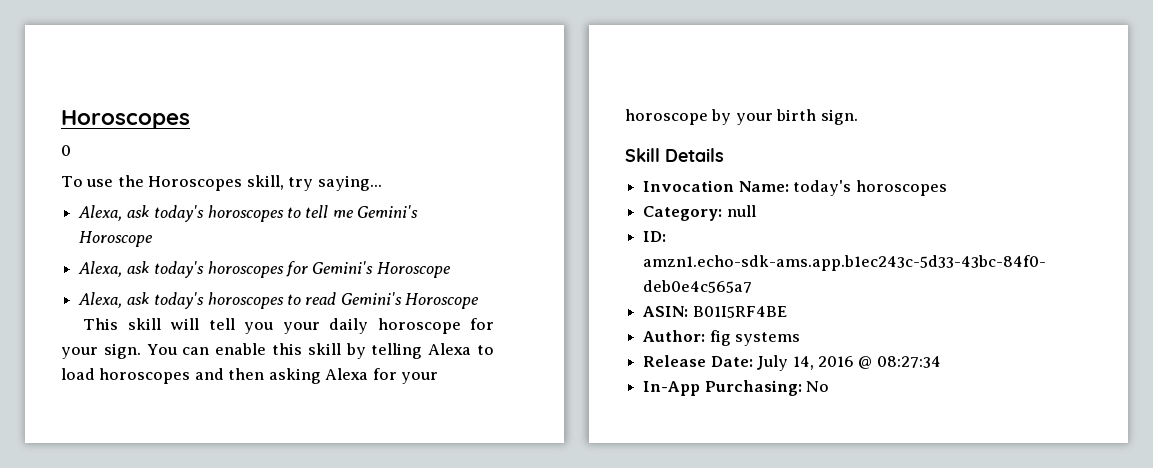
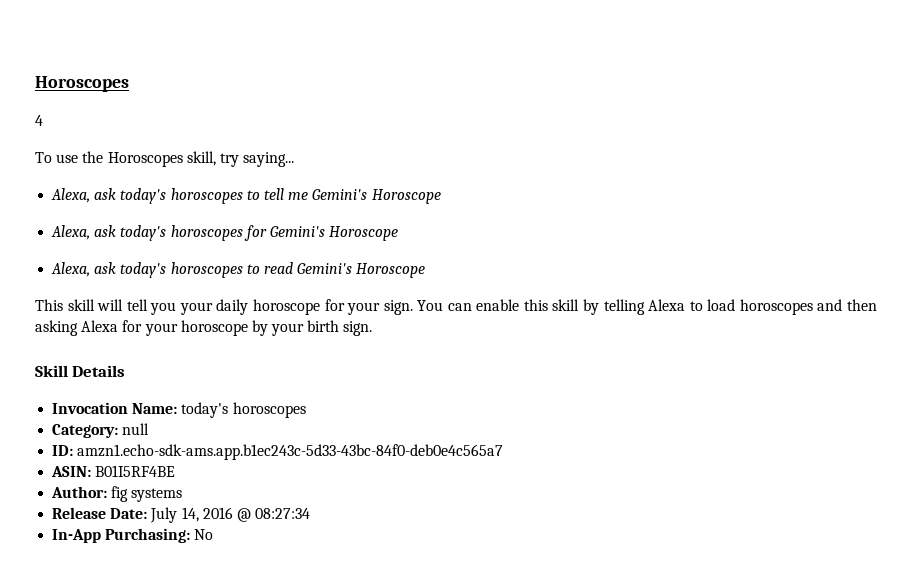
- 0
+ 4

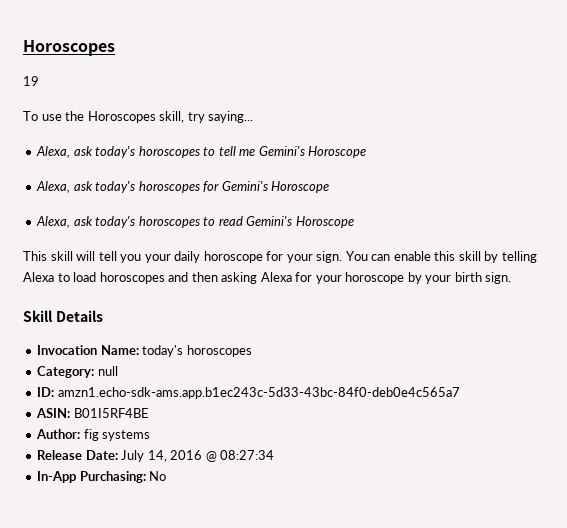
- 4
+ 19

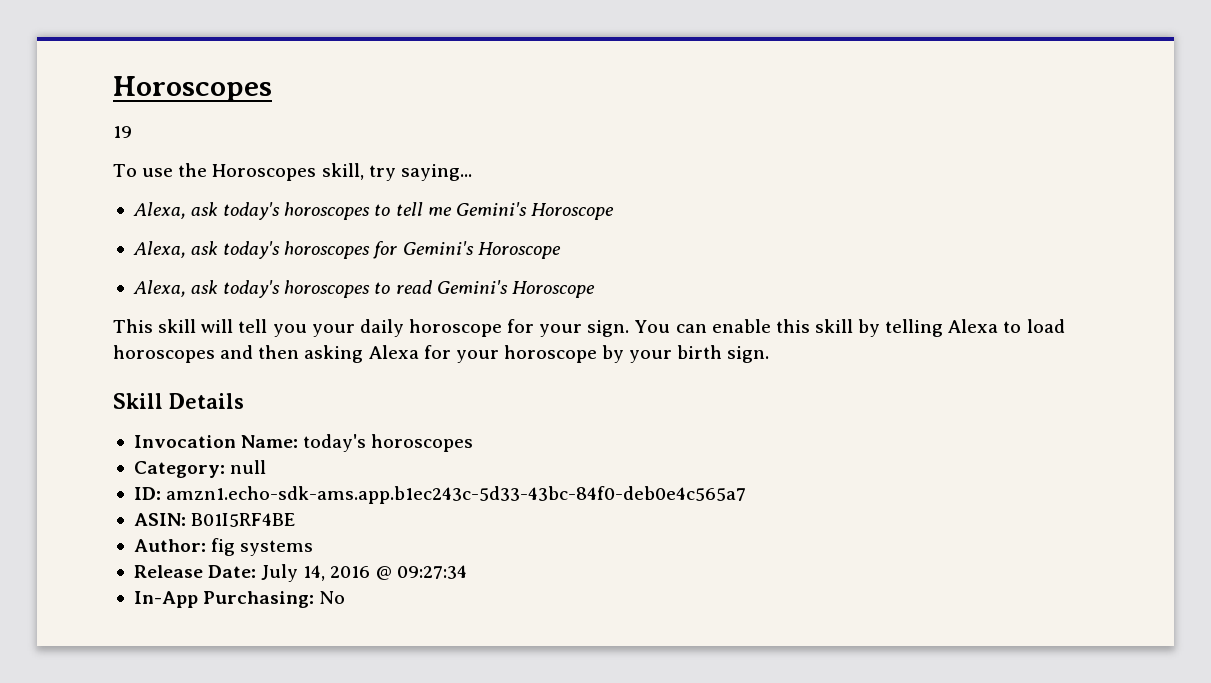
- Release Date: July 14, 2016 @ 08:27:34
+ Release Date: July 14, 2016 @ 09:27:34

